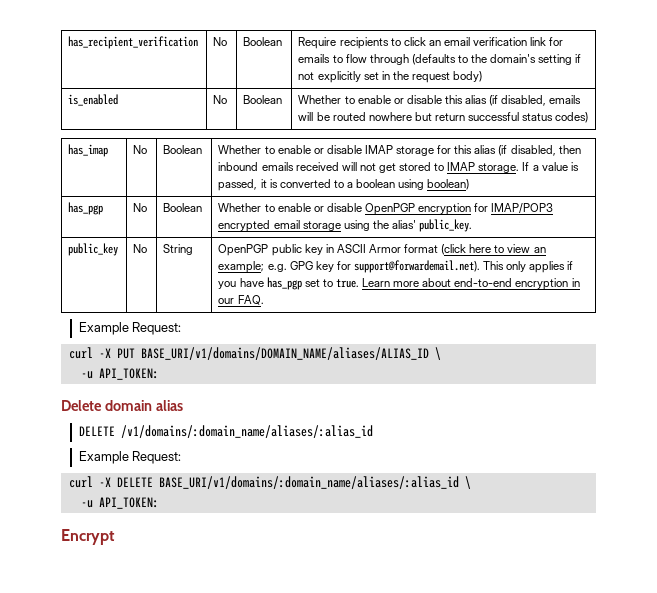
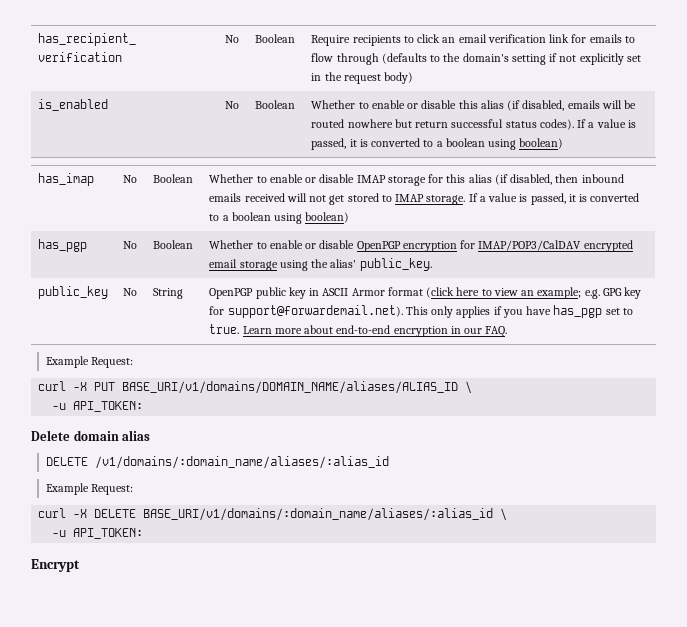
- is_enabled | No | Boolean | Whether to enable or disable this alias (if disabled, emails will be routed nowhere but return successful status codes)
+ is_enabled | No | Boolean | Whether to enable or disable this alias (if disabled, emails will be routed nowhere but return successful status codes). If a value is passed, it is converted to a boolean using boolean)
- has_pgp | No | Boolean | Whether to enable or disable OpenPGP encryption for IMAP/POP3 encrypted email storage using the alias' public_key.
+ has_pgp | No | Boolean | Whether to enable or disable OpenPGP encryption for IMAP/POP3/CalDAV encrypted email storage using the alias' public_key.

